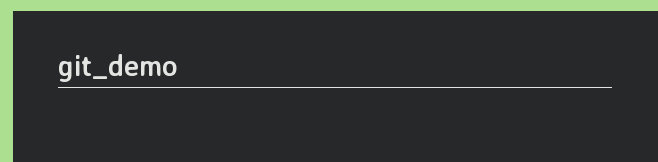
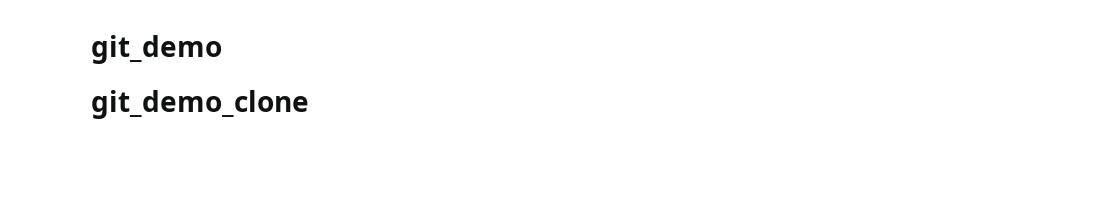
+ git_demo_clone

